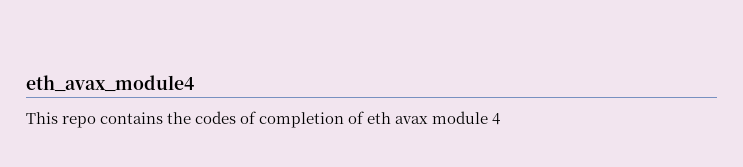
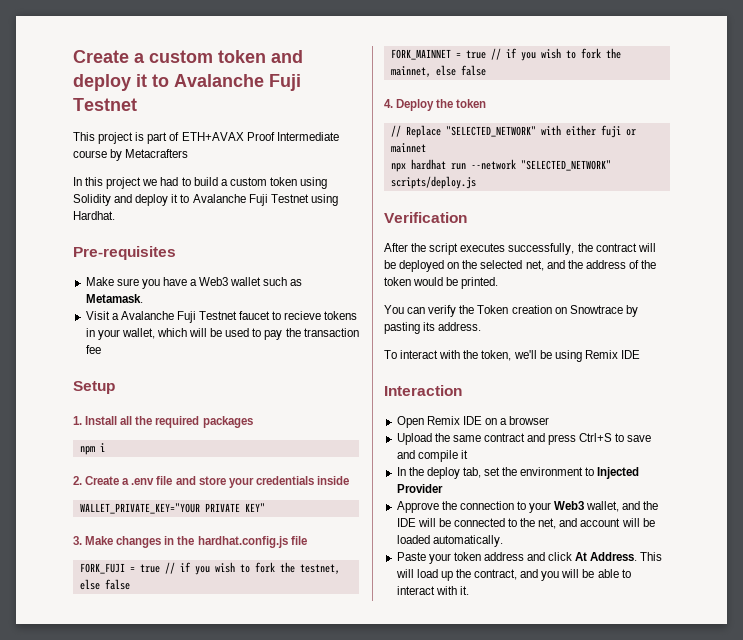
- eth_avax_module4
- This repo contains the codes of completion of eth avax module 4
+ Create a custom token and deploy it to Avalanche Fuji Testnet
+ This project is part of ETH+AVAX Proof Intermediate course by Metacrafters
+ In this project we had to build a custom token using Solidity and deploy it to Avalanche Fuji Testnet using Hardhat.
+ Pre-requisites
+ Make sure you have a Web3 wallet such as Metamask.
+ Visit a Avalanche Fuji Testnet faucet to recieve tokens in your wallet, which will be used to pay the transaction fee
+ Setup
+ 1. Install all the required packages
+ npm i
+ 2. Create a .env file and store your credentials inside
+ WALLET_PRIVATE_KEY="YOUR PRIVATE KEY"
+ 3. Make changes in the hardhat.config.js file
+ FORK_FUJI = true // if you wish to fork the testnet, else false
+ FORK_MAINNET = true // if you wish to fork the mainnet, else false
+ 4. Deploy the token
+ // Replace "SELECTED_NETWORK" with either fuji or mainnet
+ npx hardhat run --network "SELECTED_NETWORK" scripts/deploy.js
+ Verification
+ After the script executes successfully, the contract will be deployed on the selected net, and the address of the token would be printed.
+ You can verify the Token creation on Snowtrace by pasting its address.
+ To interact with the token, we'll be using Remix IDE
+ Interaction
+ Open Remix IDE on a browser
+ Upload the same contract and press Ctrl+S to save and compile it
+ In the deploy tab, set the environment to Injected Provider
+ Approve the connection to your Web3 wallet, and the IDE will be connected to the net, and account will be loaded automatically.
+ Paste your token address and click At Address. This will load up the contract, and you will be able to interact with it.

